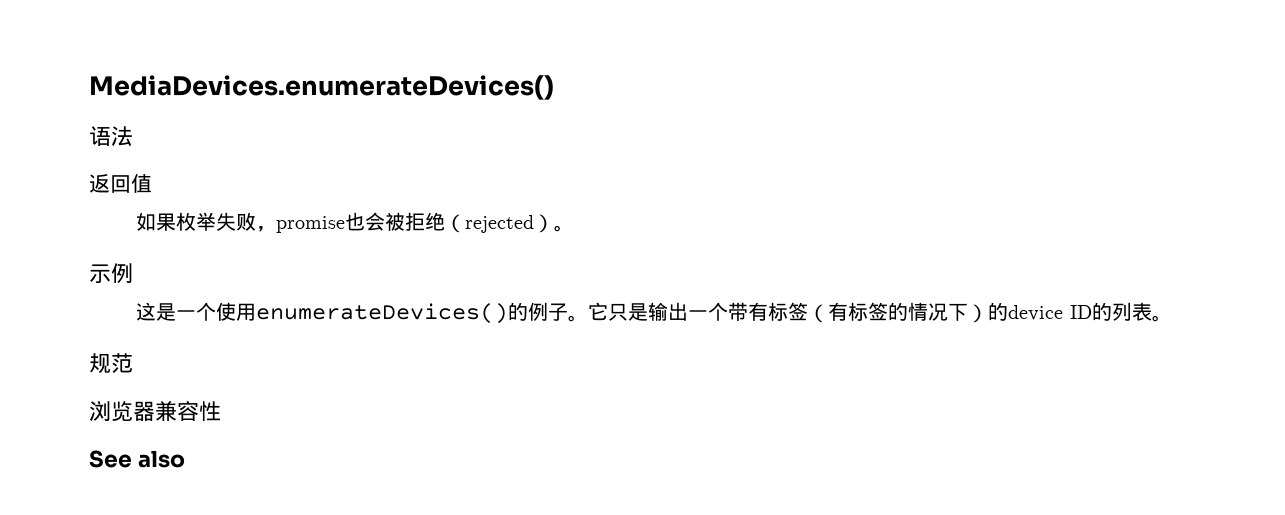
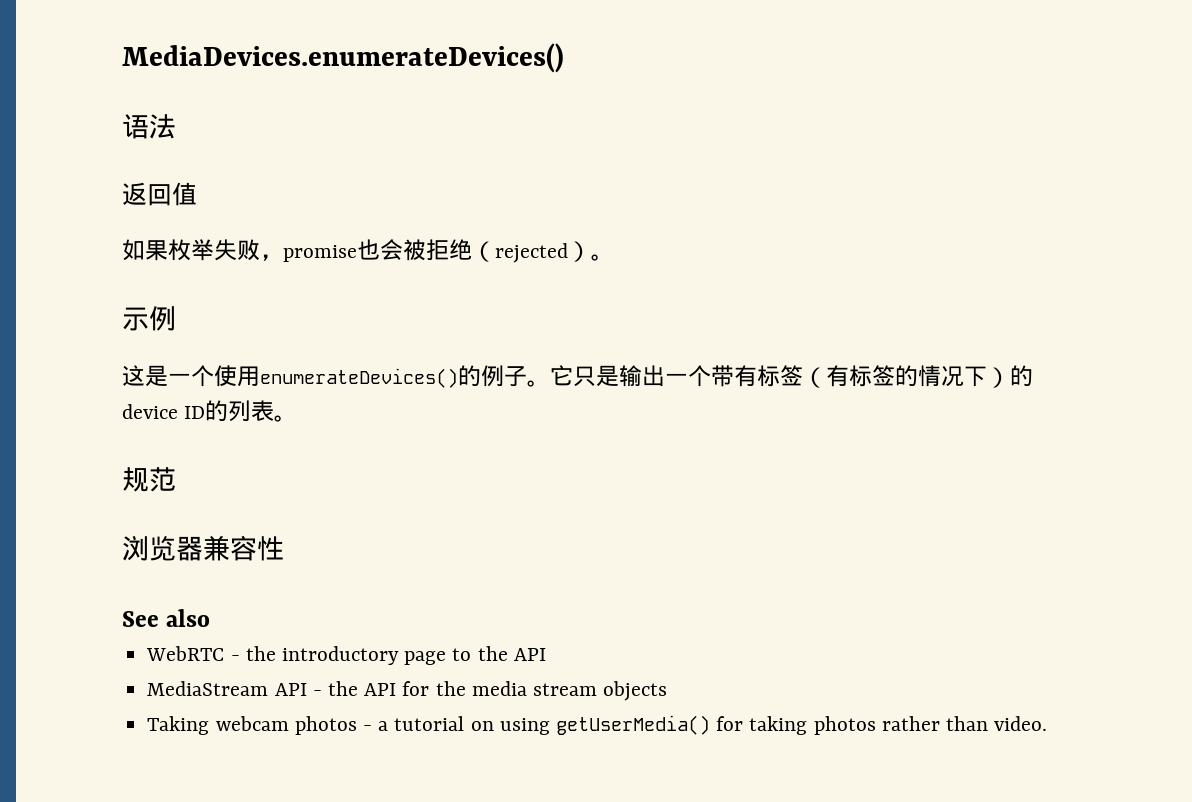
+ WebRTC - the introductory page to the API
+ MediaStream API - the API for the media stream objects
+ Taking webcam photos - a tutorial on using getUserMedia() for taking photos rather than video.

